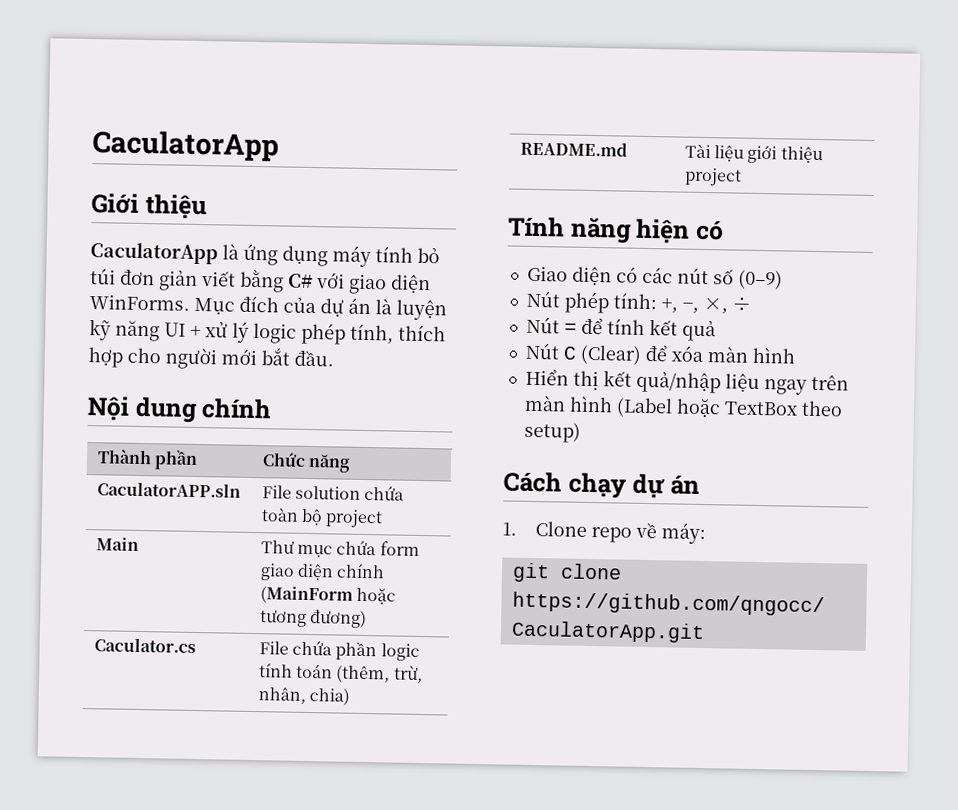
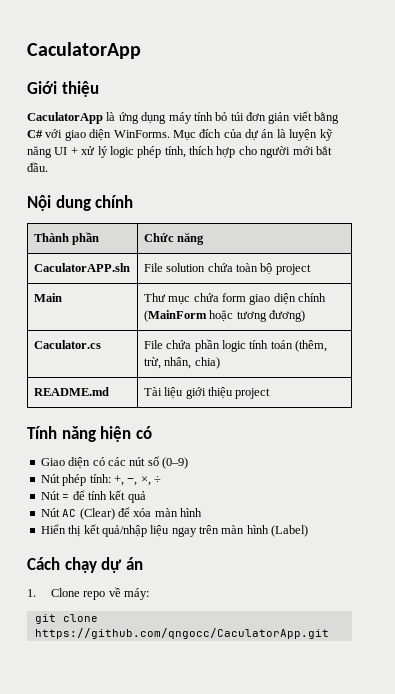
- Nút C (Clear) để xóa màn hình
+ Nút AC (Clear) để xóa màn hình
- Hiển thị kết quả/nhập liệu ngay trên màn hình (Label hoặc TextBox theo setup)
+ Hiển thị kết quả/nhập liệu ngay trên màn hình (Label)

